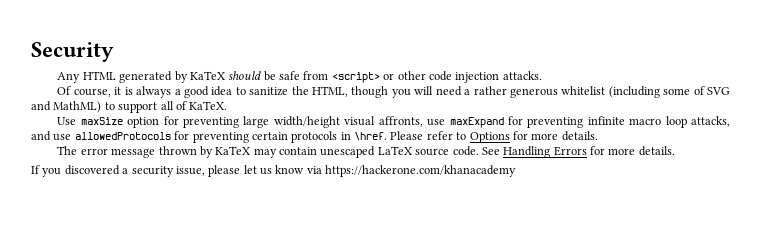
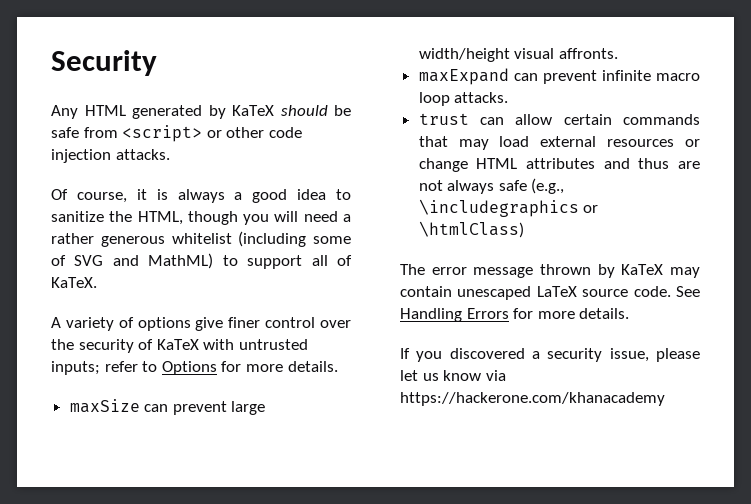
- Use maxSize option for preventing large width/height visual affronts, use maxExpand for preventing infinite macro loop attacks, and use allowedProtocols for preventing certain protocols in \href. Please refer to Options for more details.
+ A variety of options give finer control over the security of KaTeX with untrusted inputs; refer to Options for more details.
+ maxSize can prevent large width/height visual affronts.
+ maxExpand can prevent infinite macro loop attacks.
+ trust can allow certain commands that may load external resources or change HTML attributes and thus are not always safe (e.g., \includegraphics or \htmlClass)

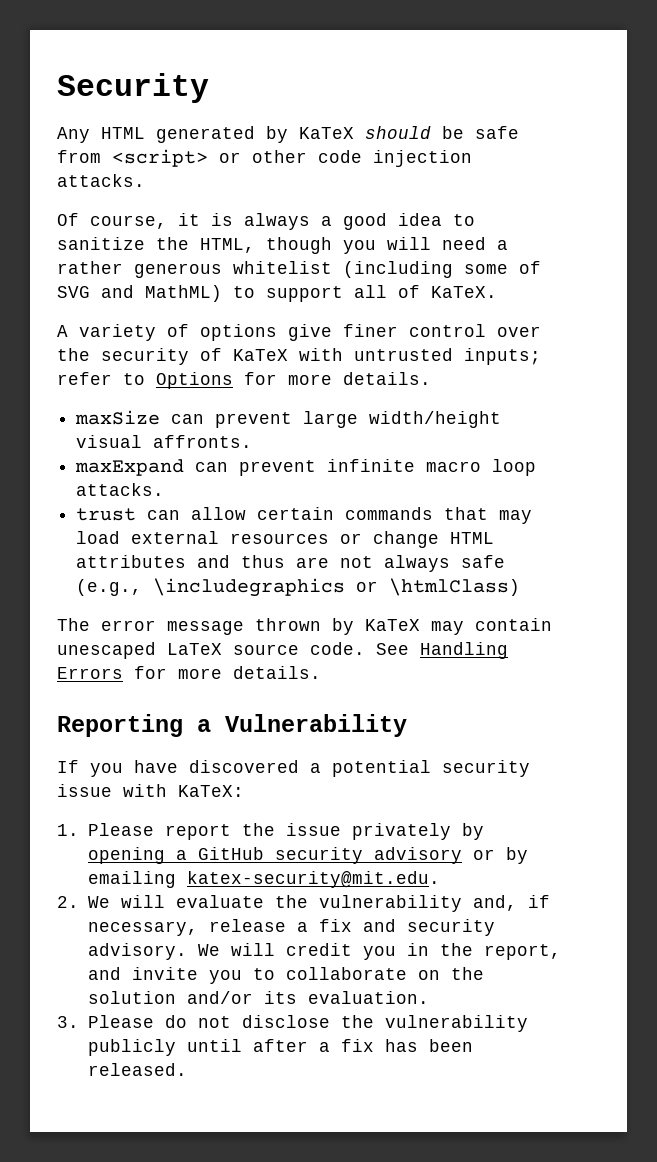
+ Reporting a Vulnerability
- If you discovered a security issue, please let us know via https://hackerone.com/khanacademy
+ If you have discovered a potential security issue with KaTeX:
+ 1. Please report the issue privately by opening a GitHub security advisory or by emailing katex-security@mit.edu.
+ 2. We will evaluate the vulnerability and, if necessary, release a fix and security advisory. We will credit you in the report, and invite you to collaborate on the solution and/or its evaluation.
+ 3. Please do not disclose the vulnerability publicly until after a fix has been released.

